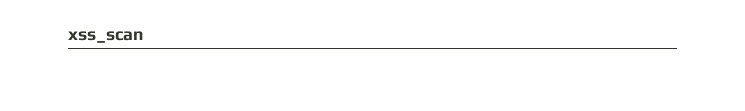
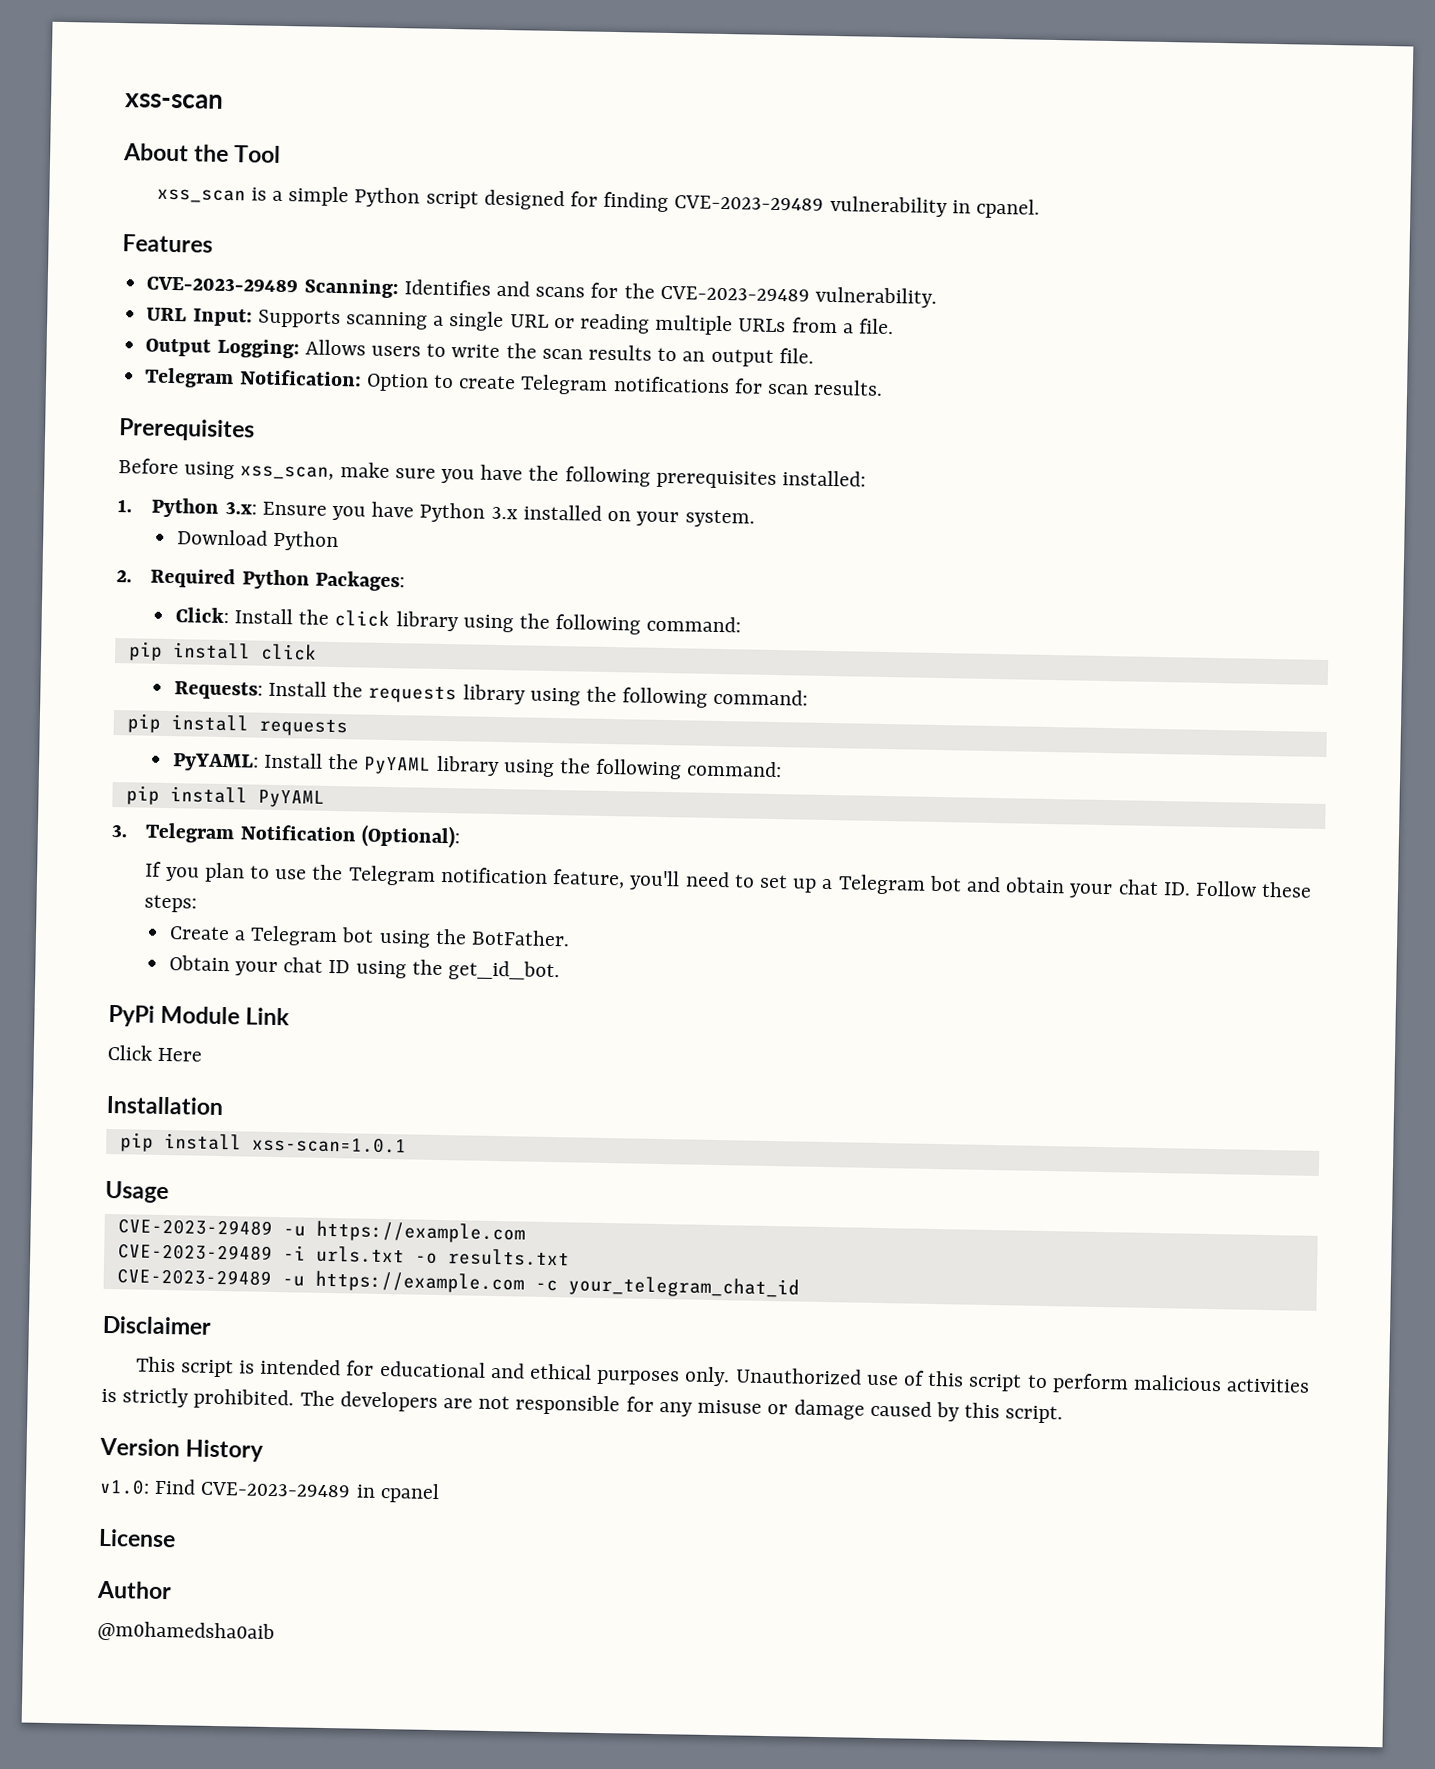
- xss_scan
+ xss-scan
+ About the Tool
+ xss_scan is a simple Python script designed for finding CVE-2023-29489 vulnerability in cpanel.
+ Features
+ CVE-2023-29489 Scanning: Identifies and scans for the CVE-2023-29489 vulnerability.
+ URL Input: Supports scanning a single URL or reading multiple URLs from a file.
+ Output Logging: Allows users to write the scan results to an output file.
+ Telegram Notification: Option to create Telegram notifications for scan results.
+ Prerequisites
+ Before using xss_scan, make sure you have the following prerequisites installed:
+ 1. Python 3.x: Ensure you have Python 3.x installed on your system.
+ Download Python
+ 2. Required Python Packages:
+ Click: Install the click library using the following command:
+ pip install click
+ Requests: Install the requests library using the following command:
+ pip install requests
+ PyYAML: Install the PyYAML library using the following command:
+ pip install PyYAML
+ 3. Telegram Notification (Optional):
+ If you plan to use the Telegram notification feature, you'll need to set up a Telegram bot and obtain your chat ID. Follow these steps:
+ Create a Telegram bot using the BotFather.
+ Obtain your chat ID using the get_id_bot.
+ PyPi Module Link
+ Click Here
+ Installation
+ pip install xss-scan=1.0.1
+ Usage
+ CVE-2023-29489 -u https://example.com
+ CVE-2023-29489 -i urls.txt -o results.txt
+ CVE-2023-29489 -u https://example.com -c your_telegram_chat_id
+ Disclaimer
+ This script is intended for educational and ethical purposes only. Unauthorized use of this script to perform malicious activities is strictly prohibited. The developers are not responsible for any misuse or damage caused by this script.
+ Version History
+ v1.0: Find CVE-2023-29489 in cpanel
+ License
+ Author
+ @m0hamedsha0aib

